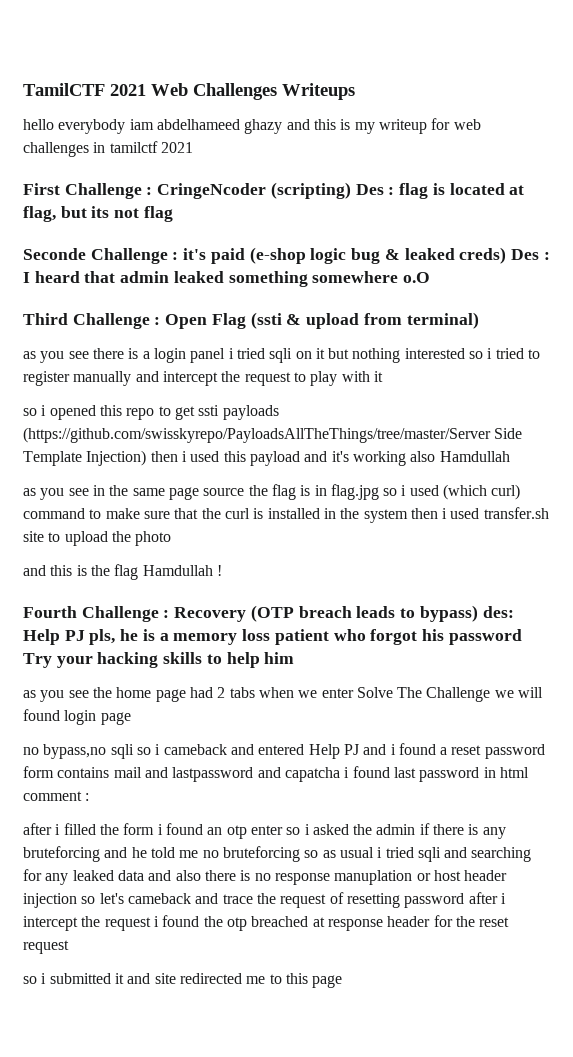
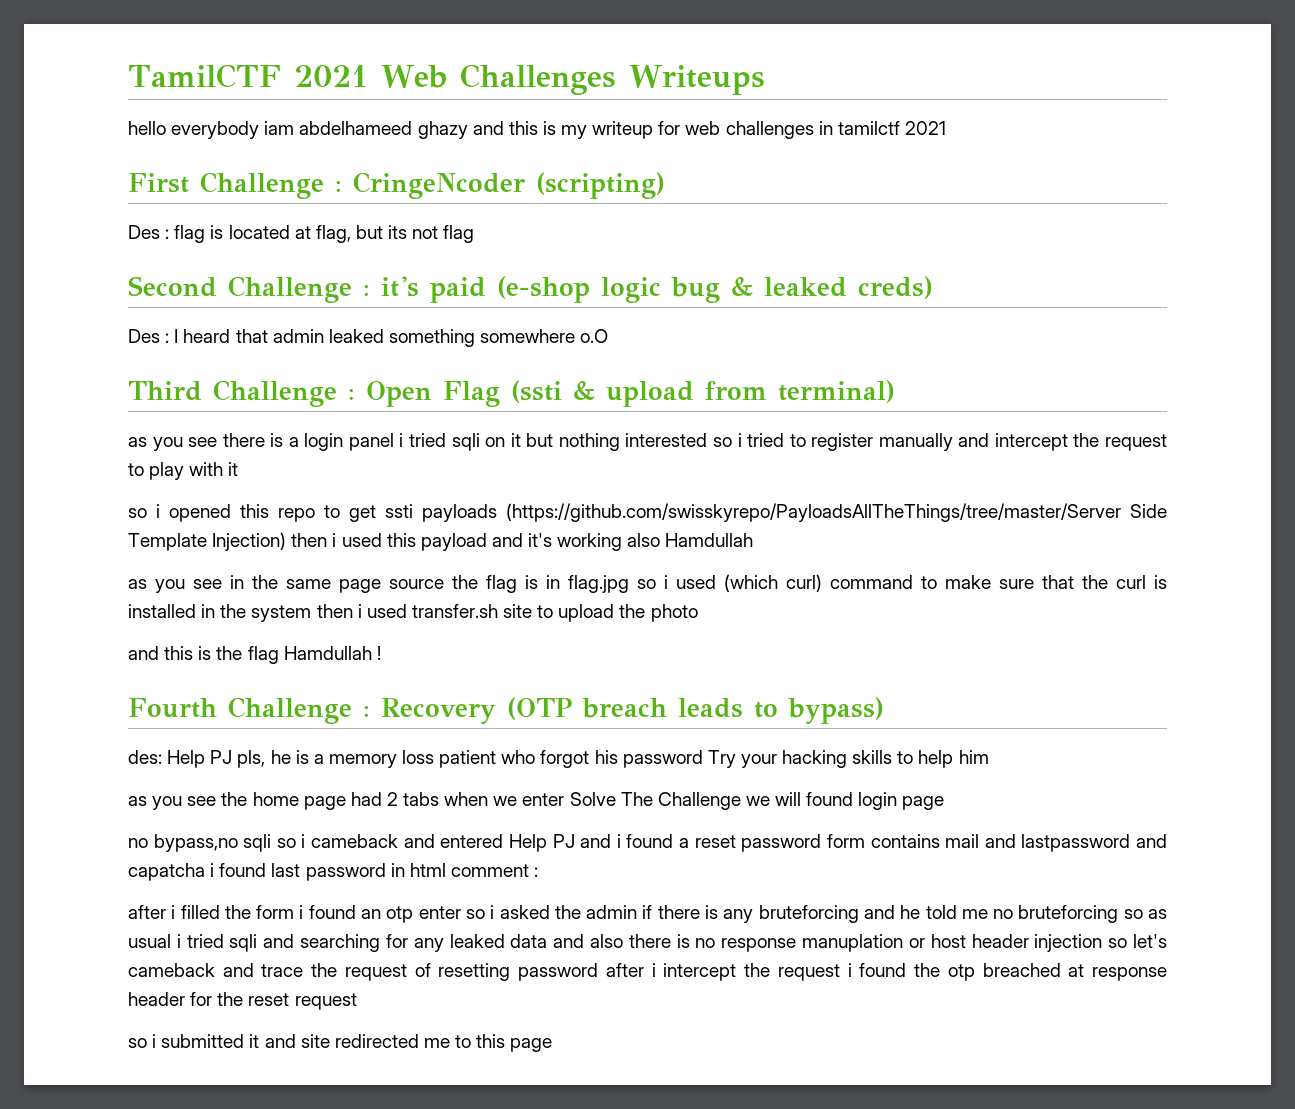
- First Challenge : CringeNcoder (scripting) Des : flag is located at flag, but its not flag
+ First Challenge : CringeNcoder (scripting)
+ Des : flag is located at flag, but its not flag
- Seconde Challenge : it's paid (e-shop logic bug & leaked creds) Des : I heard that admin leaked something somewhere o.O
+ Second Challenge : it's paid (e-shop logic bug & leaked creds)
+ Des : I heard that admin leaked something somewhere o.O
- Fourth Challenge : Recovery (OTP breach leads to bypass) des: Help PJ pls, he is a memory loss patient who forgot his password Try your hacking skills to help him
+ Fourth Challenge : Recovery (OTP breach leads to bypass)
+ des: Help PJ pls, he is a memory loss patient who forgot his password Try your hacking skills to help him

